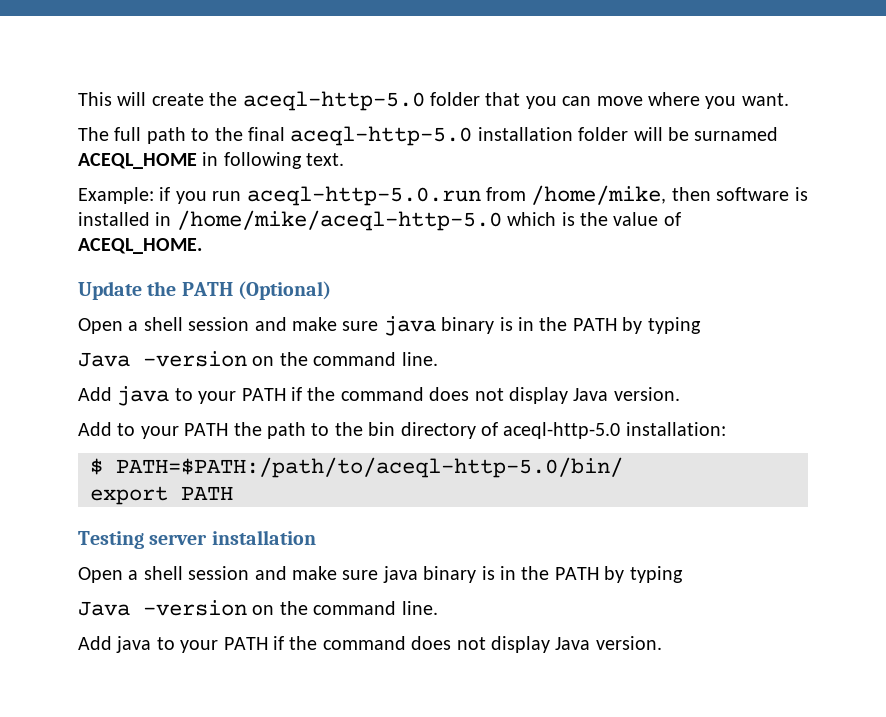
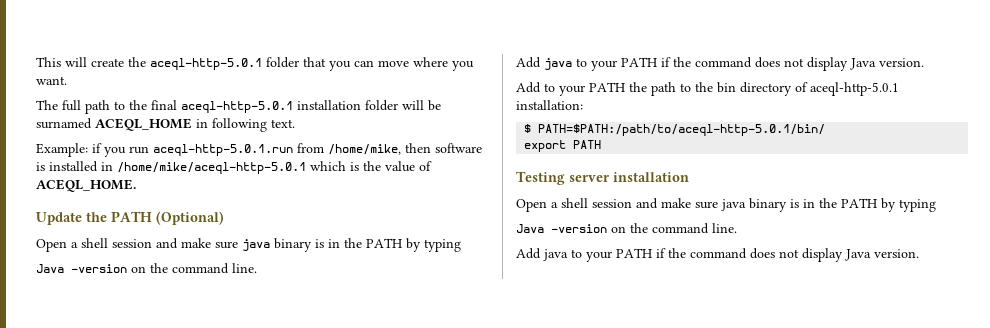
- This will create the aceql-http-5.0 folder that you can move where you want.
+ This will create the aceql-http-5.0.1 folder that you can move where you want.
- The full path to the final aceql-http-5.0 installation folder will be surnamed ACEQL_HOME in following text.
+ The full path to the final aceql-http-5.0.1 installation folder will be surnamed ACEQL_HOME in following text.
- Example: if you run aceql-http-5.0.run from /home/mike, then software is installed in /home/mike/aceql-http-5.0 which is the value of ACEQL_HOME.
+ Example: if you run aceql-http-5.0.1.run from /home/mike, then software is installed in /home/mike/aceql-http-5.0.1 which is the value of ACEQL_HOME.
- Add to your PATH the path to the bin directory of aceql-http-5.0 installation:
+ Add to your PATH the path to the bin directory of aceql-http-5.0.1 installation:
- $ PATH=$PATH:/path/to/aceql-http-5.0/bin/
+ $ PATH=$PATH:/path/to/aceql-http-5.0.1/bin/

